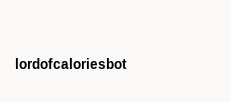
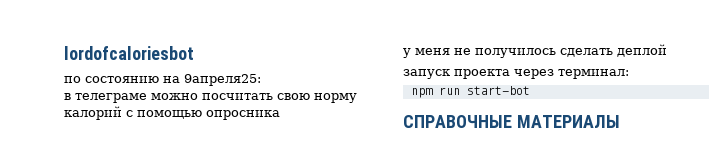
+ по состоянию на 9апреля25:
+ в телеграме можно посчитать свою норму калорий с помощью опросника
+ у меня не получилось сделать деплой
+ запуск проекта через терминал:
+ npm run start-bot
+ СПРАВОЧНЫЕ МАТЕРИАЛЫ

